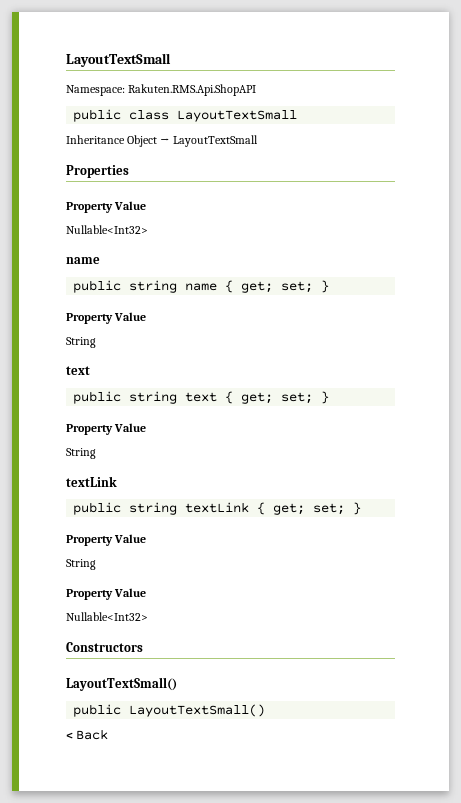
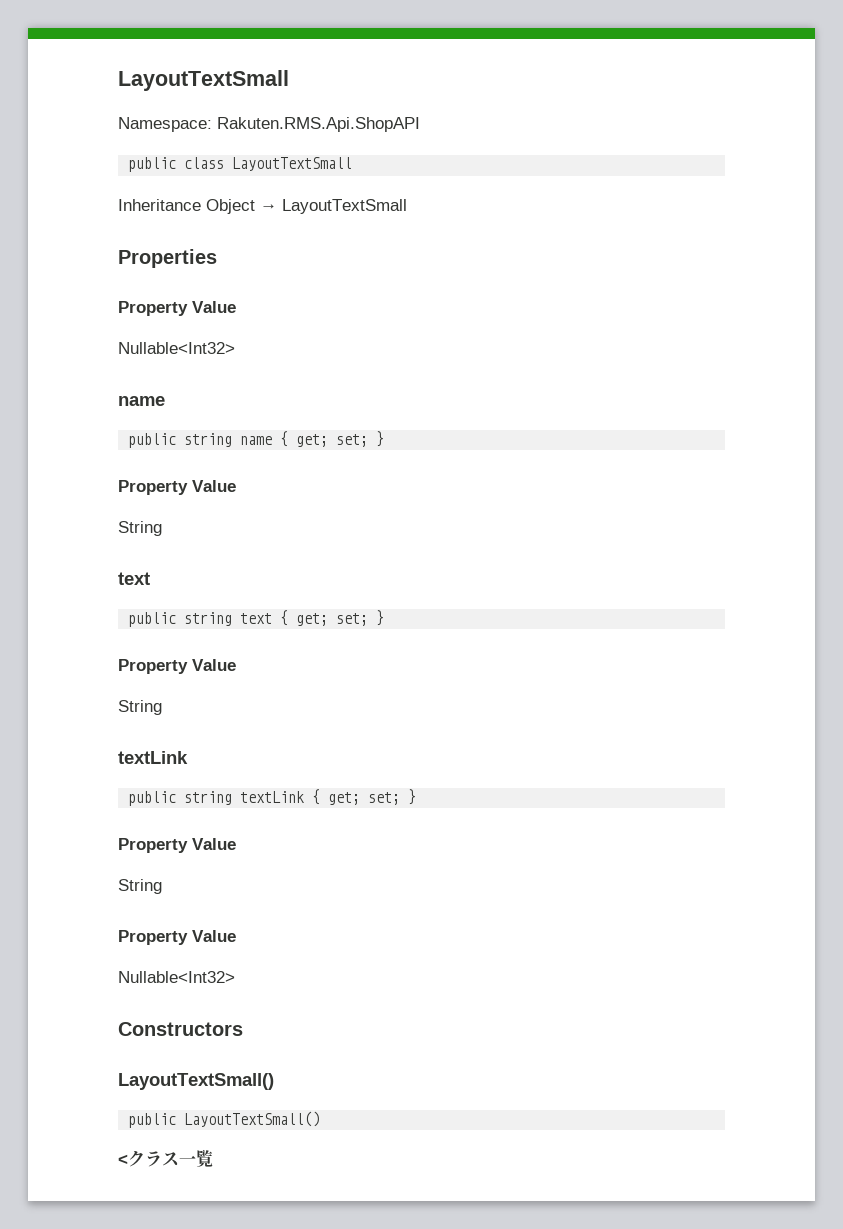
- < Back
+ <クラス一覧

